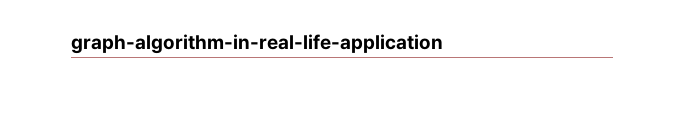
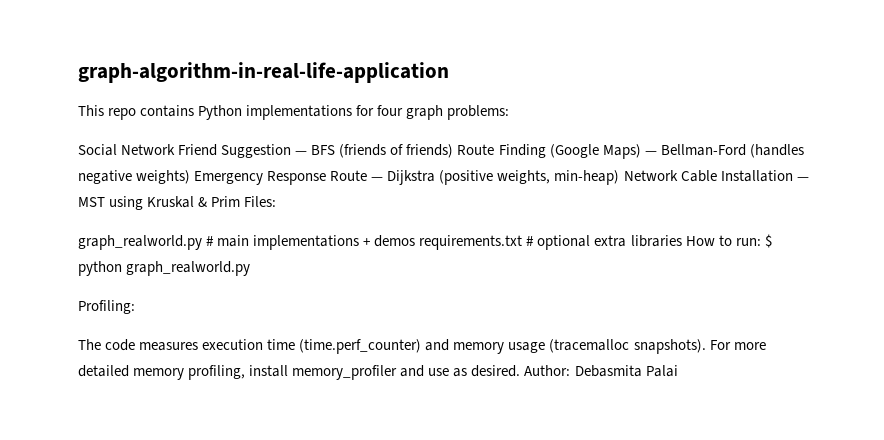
+ This repo contains Python implementations for four graph problems:
+ Social Network Friend Suggestion — BFS (friends of friends) Route Finding (Google Maps) — Bellman-Ford (handles negative weights) Emergency Response Route — Dijkstra (positive weights, min-heap) Network Cable Installation — MST using Kruskal & Prim Files:
+ graph_realworld.py # main implementations + demos requirements.txt # optional extra libraries How to run: $ python graph_realworld.py
+ Profiling:
+ The code measures execution time (time.perf_counter) and memory usage (tracemalloc snapshots). For more detailed memory profiling, install memory_profiler and use as desired. Author: Debasmita Palai

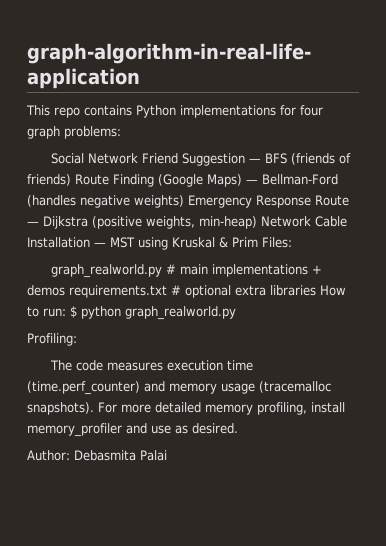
- For more detailed memory profiling, install memory_profiler and use as desired. Author: Debasmita Palai
+ For more detailed memory profiling, install memory_profiler and use as desired.
+ Author: Debasmita Palai

